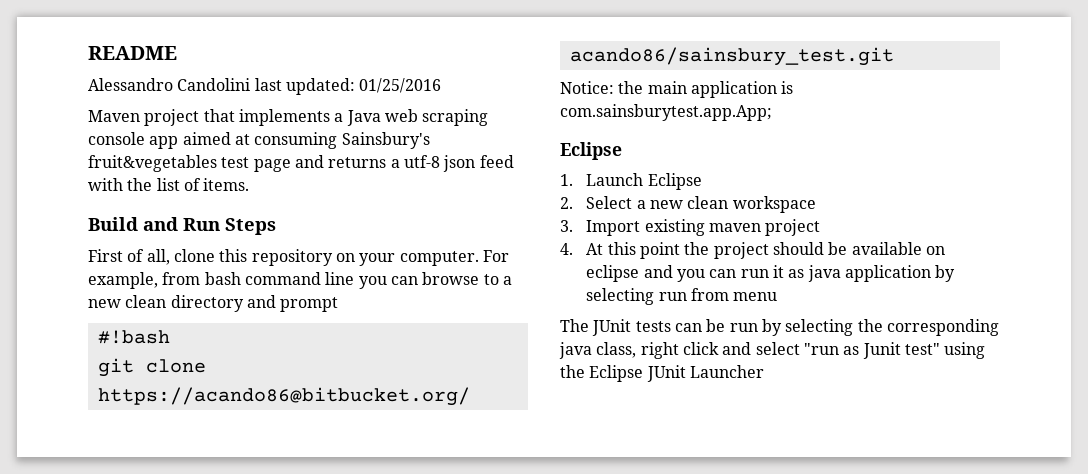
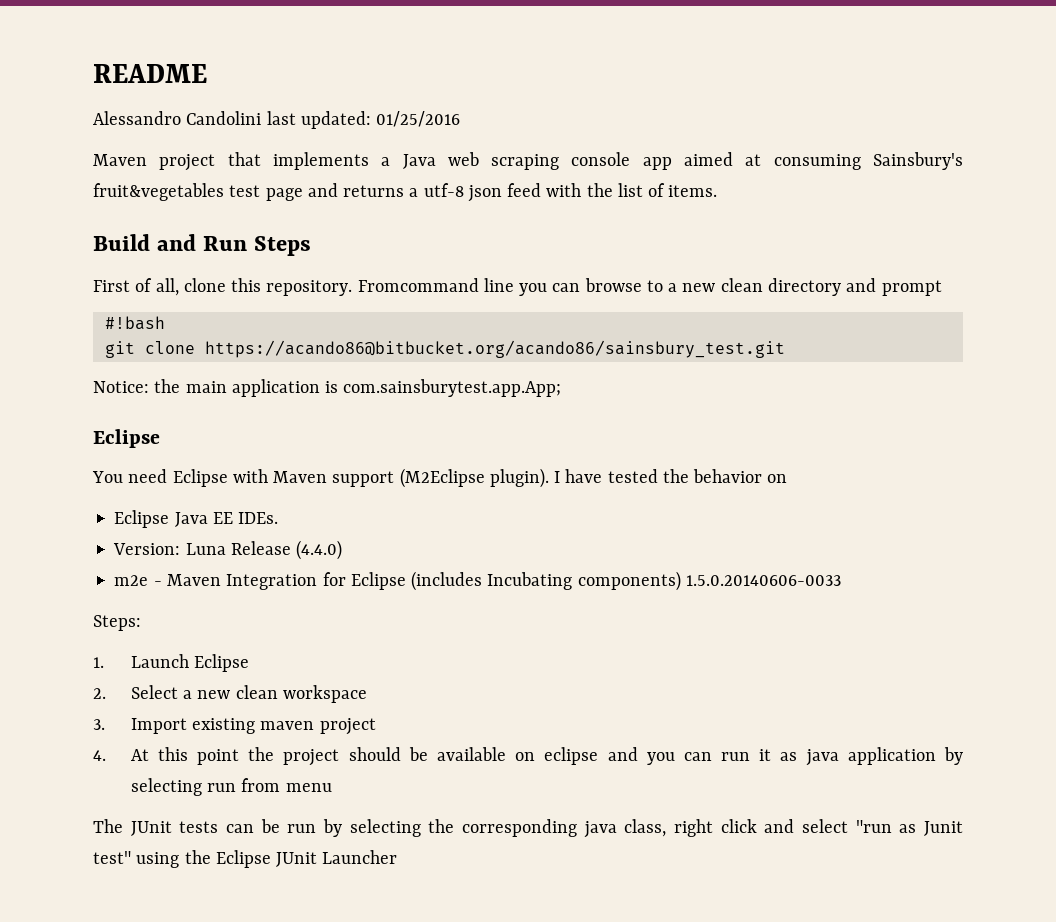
- First of all, clone this repository on your computer. For example, from bash command line you can browse to a new clean directory and prompt
+ First of all, clone this repository. Fromcommand line you can browse to a new clean directory and prompt
+ You need Eclipse with Maven support (M2Eclipse plugin). I have tested the behavior on
+ Eclipse Java EE IDEs.
+ Version: Luna Release (4.4.0)
+ m2e - Maven Integration for Eclipse (includes Incubating components) 1.5.0.20140606-0033
+ Steps:

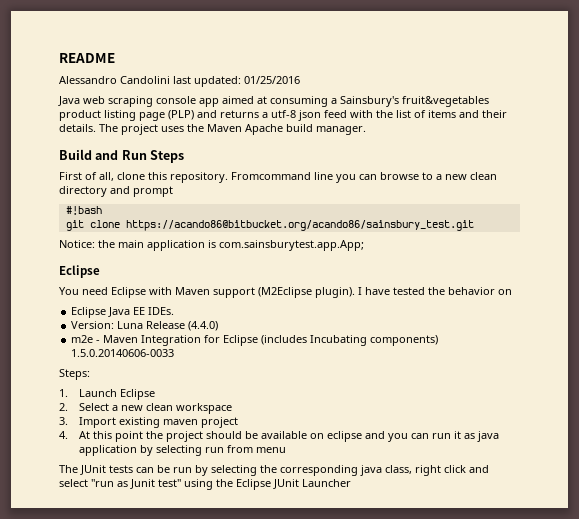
- Maven project that implements a Java web scraping console app aimed at consuming Sainsbury's fruit&vegetables test page and returns a utf-8 json feed with the list of items.
+ Java web scraping console app aimed at consuming a Sainsbury's fruit&vegetables product listing page (PLP) and returns a utf-8 json feed with the list of items and their details. The project uses the Maven Apache build manager.

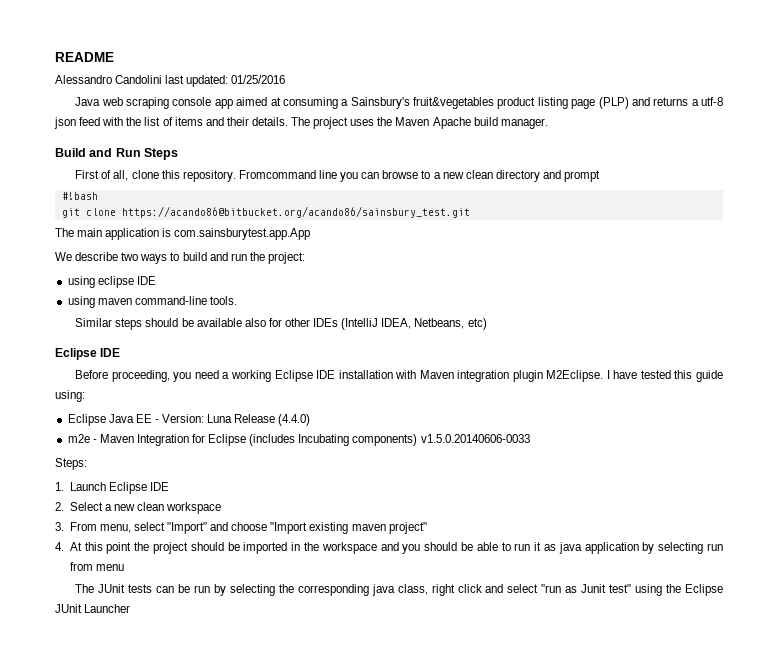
- Notice: the main application is com.sainsburytest.app.App;
- Eclipse
- You need Eclipse with Maven support (M2Eclipse plugin). I have tested the behavior on
+ The main application is com.sainsburytest.app.App
+ We describe two ways to build and run the project:
+ using eclipse IDE
+ using maven command-line tools.
+ Similar steps should be available also for other IDEs (IntelliJ IDEA, Netbeans, etc)
+ Eclipse IDE
+ Before proceeding, you need a working Eclipse IDE installation with Maven integration plugin M2Eclipse. I have tested this guide using:
- Eclipse Java EE IDEs.
- Version: Luna Release (4.4.0)
+ Eclipse Java EE - Version: Luna Release (4.4.0)
- m2e - Maven Integration for Eclipse (includes Incubating components) 1.5.0.20140606-0033
+ m2e - Maven Integration for Eclipse (includes Incubating components) v1.5.0.20140606-0033
- 1. Launch Eclipse
+ 1. Launch Eclipse IDE
- 3. Import existing maven project
+ 3. From menu, select "Import" and choose "Import existing maven project"
- 4. At this point the project should be available on eclipse and you can run it as java application by selecting run from menu
+ 4. At this point the project should be imported in the workspace and you should be able to run it as java application by selecting run from menu

